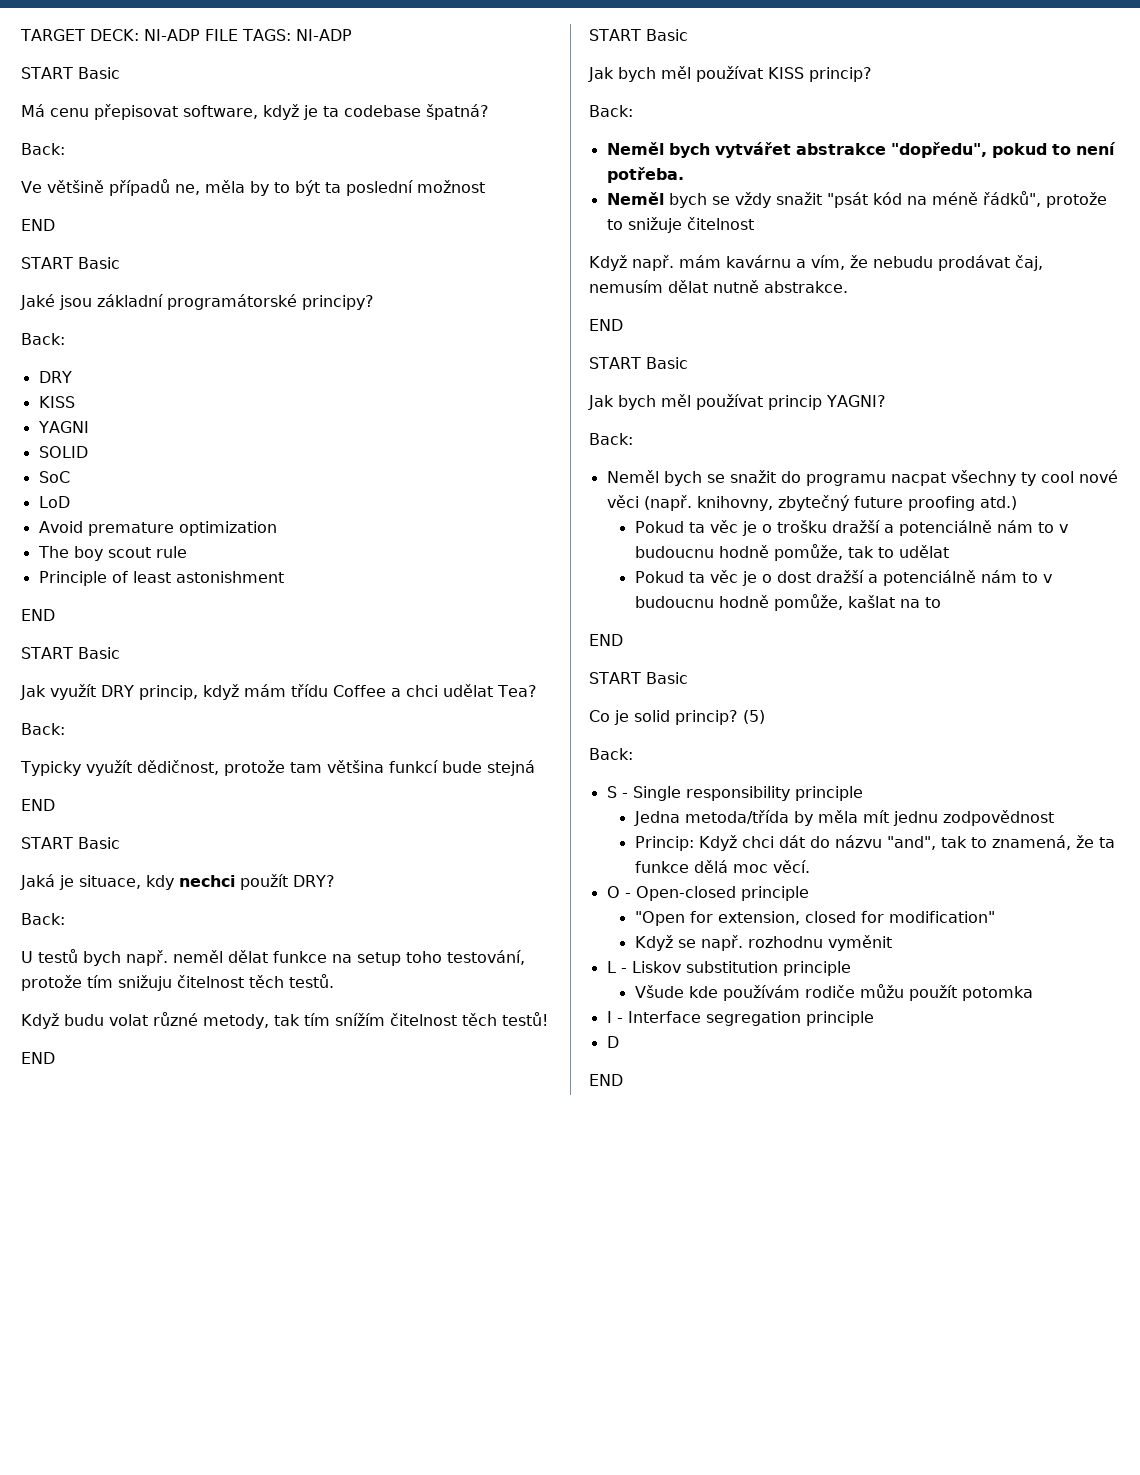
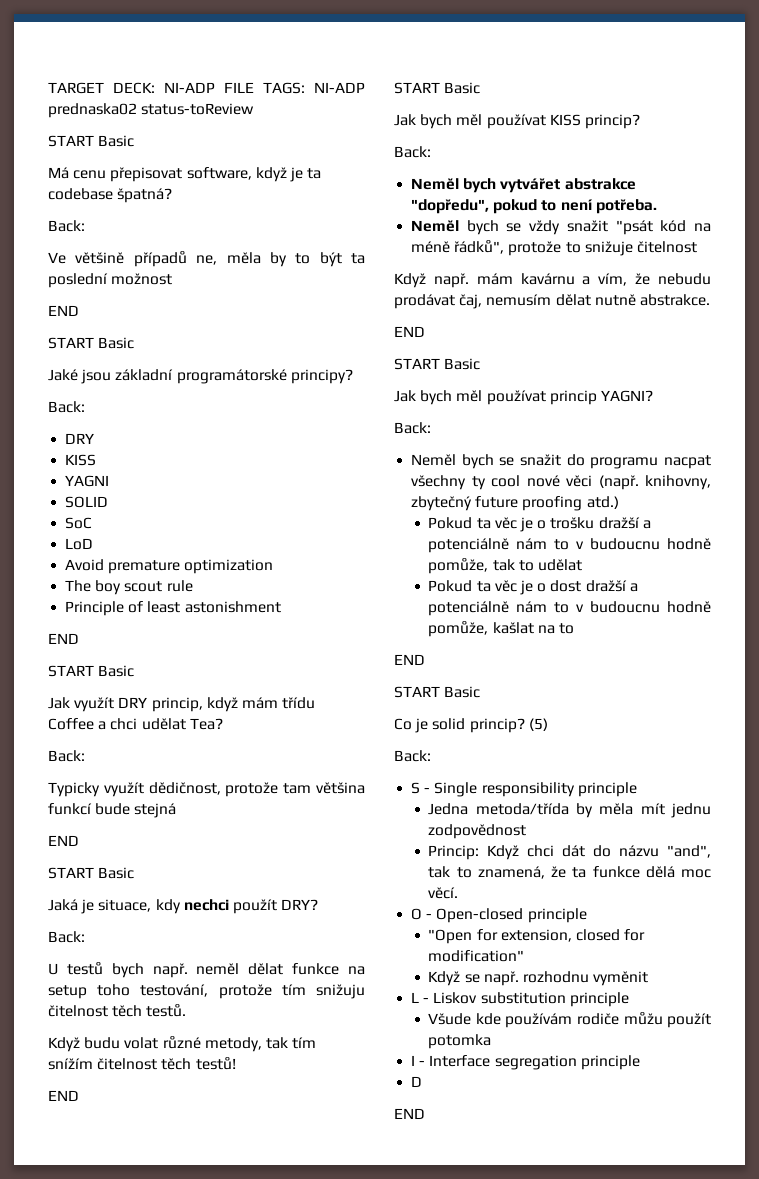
- TARGET DECK: NI-ADP FILE TAGS: NI-ADP
+ TARGET DECK: NI-ADP FILE TAGS: NI-ADP prednaska02 status-toReview

